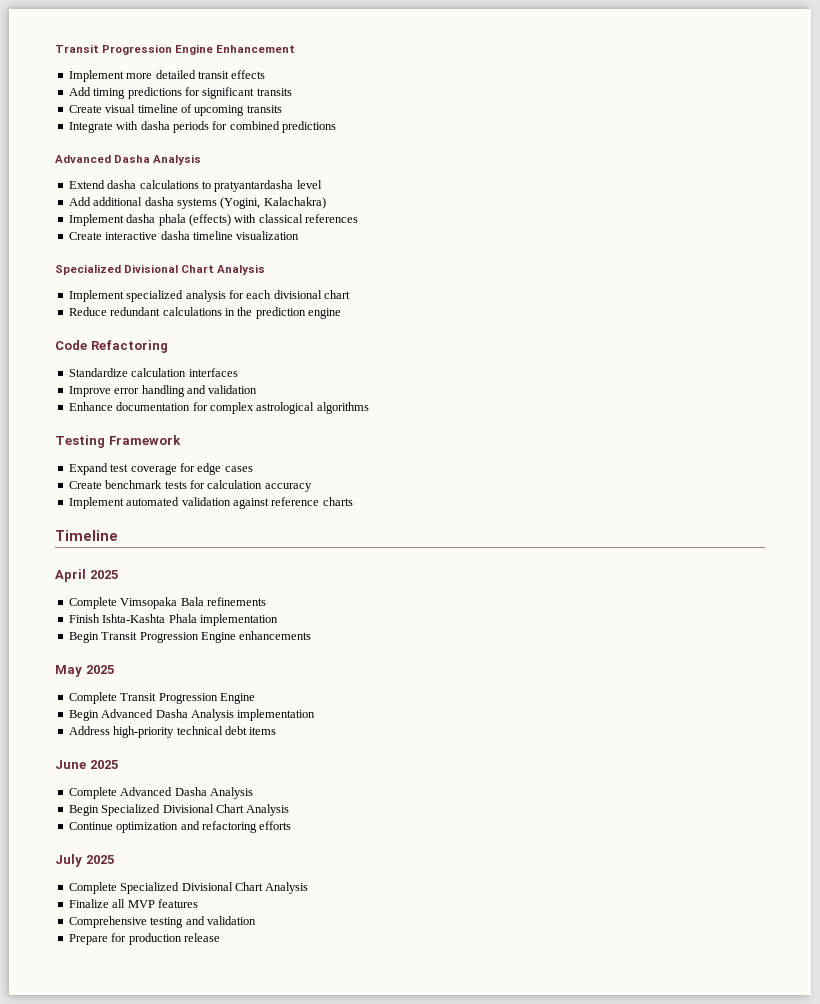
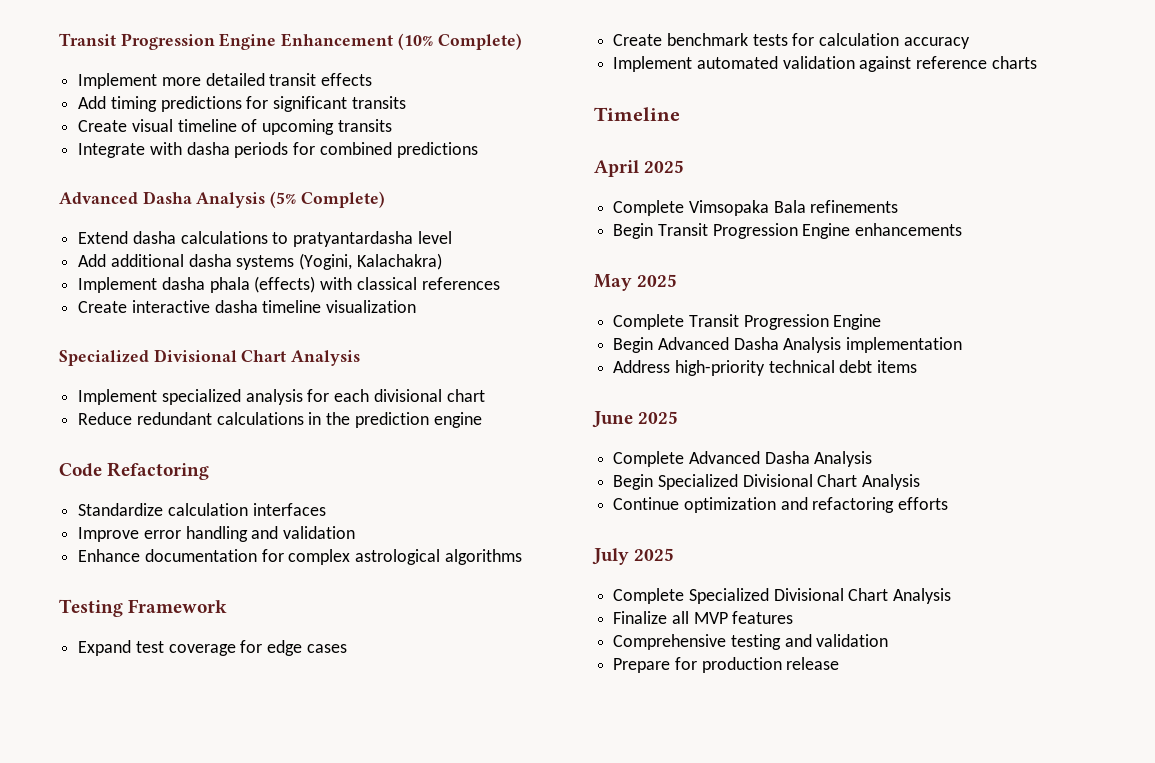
- Transit Progression Engine Enhancement
+ Transit Progression Engine Enhancement (10% Complete)
  Integrate with dasha periods for combined predictions
- Advanced Dasha Analysis
+ Advanced Dasha Analysis (5% Complete)
- Finish Ishta-Kashta Phala implementation

